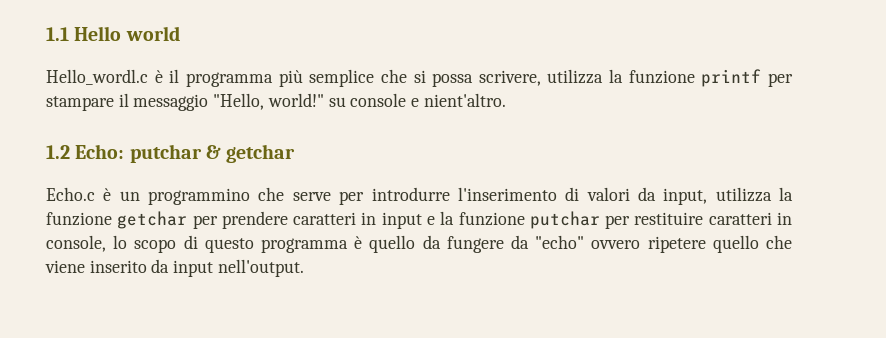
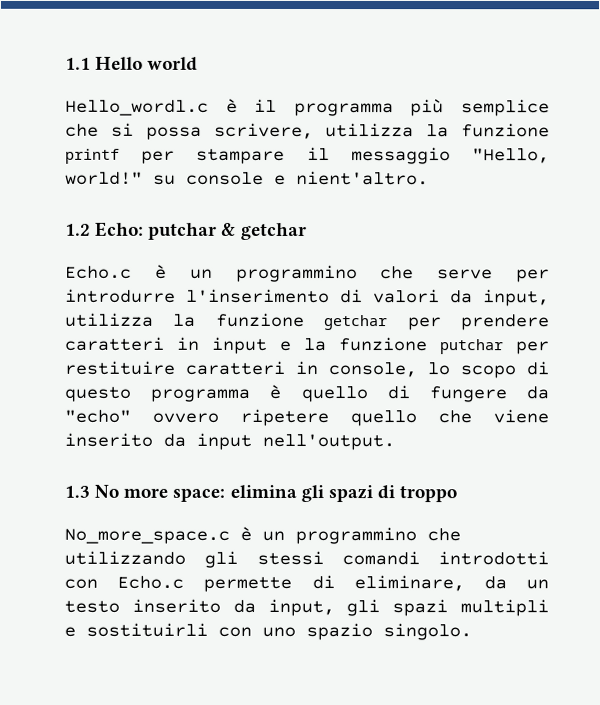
- Echo.c è un programmino che serve per introdurre l'inserimento di valori da input, utilizza la funzione getchar per prendere caratteri in input e la funzione putchar per restituire caratteri in console, lo scopo di questo programma è quello da fungere da "echo" ovvero ripetere quello che viene inserito da input nell'output.
+ Echo.c è un programmino che serve per introdurre l'inserimento di valori da input, utilizza la funzione getchar per prendere caratteri in input e la funzione putchar per restituire caratteri in console, lo scopo di questo programma è quello di fungere da "echo" ovvero ripetere quello che viene inserito da input nell'output.
+ 1.3 No more space: elimina gli spazi di troppo
+ No_more_space.c è un programmino che utilizzando gli stessi comandi introdotti con Echo.c permette di eliminare, da un testo inserito da input, gli spazi multipli e sostituirli con uno spazio singolo.

